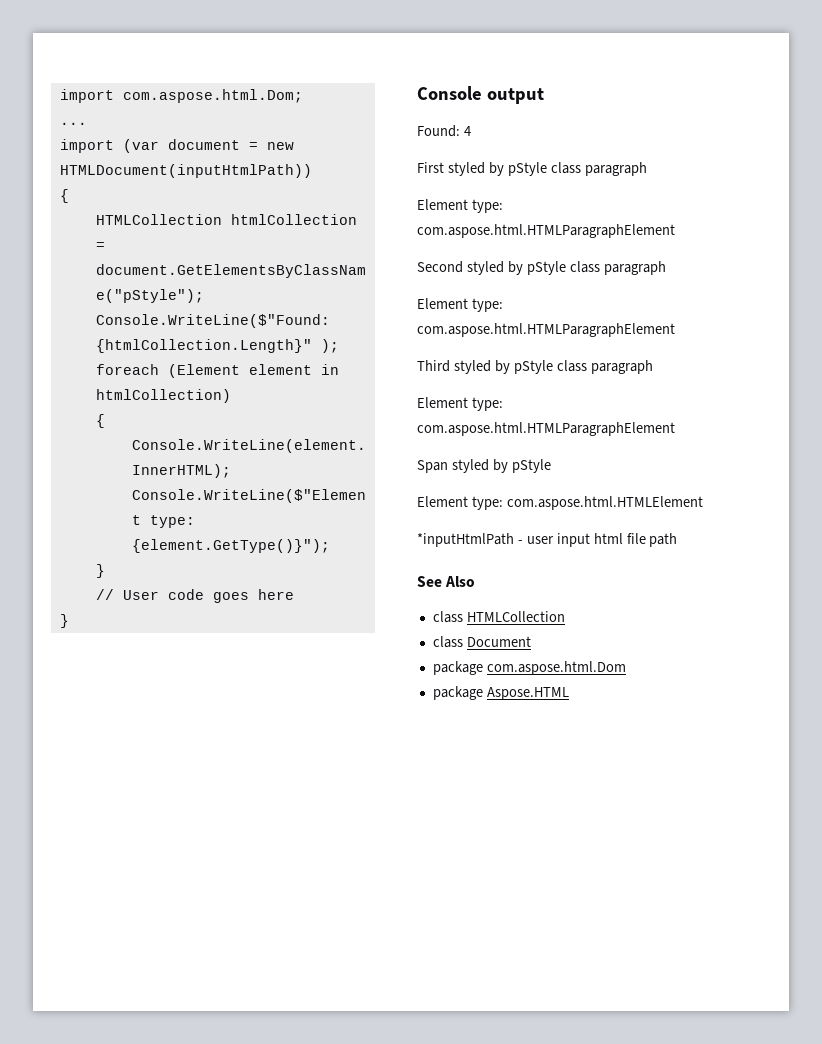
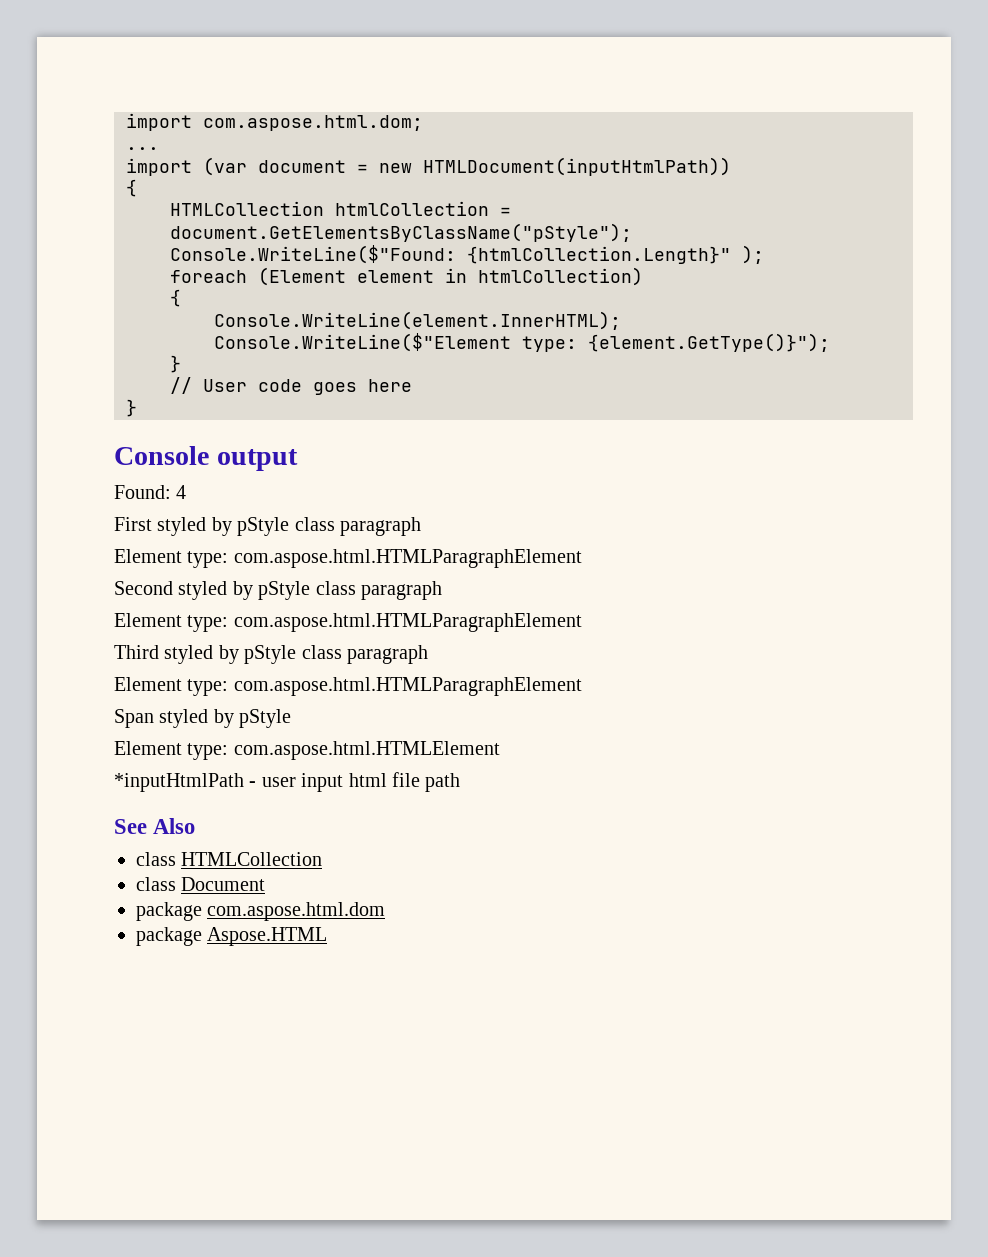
- import com.aspose.html.Dom;
+ import com.aspose.html.dom;
- package com.aspose.html.Dom
+ package com.aspose.html.dom

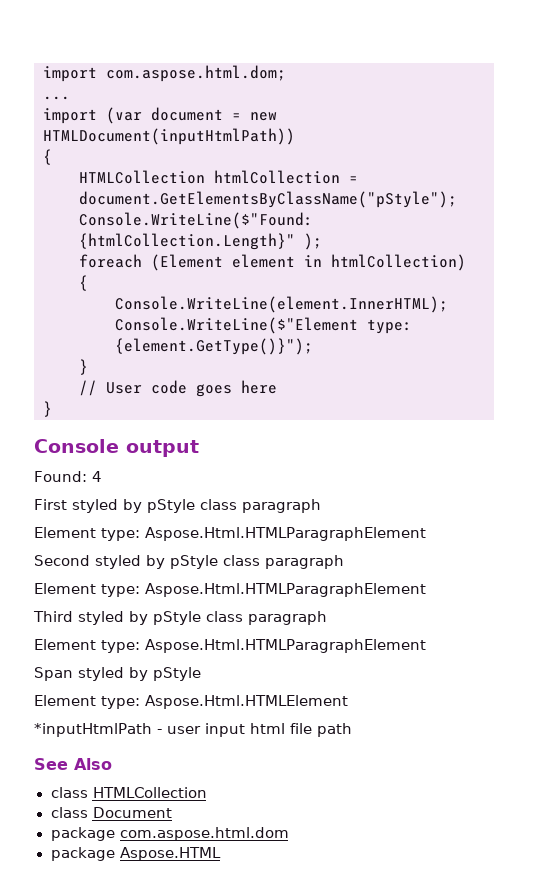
  First styled by pStyle class paragraph
- Element type: com.aspose.html.HTMLParagraphElement
+ Element type: Aspose.Html.HTMLParagraphElement
  Second styled by pStyle class paragraph
- Element type: com.aspose.html.HTMLParagraphElement
+ Element type: Aspose.Html.HTMLParagraphElement
  Third styled by pStyle class paragraph
- Element type: com.aspose.html.HTMLParagraphElement
+ Element type: Aspose.Html.HTMLParagraphElement
- Element type: com.aspose.html.HTMLElement
+ Element type: Aspose.Html.HTMLElement

